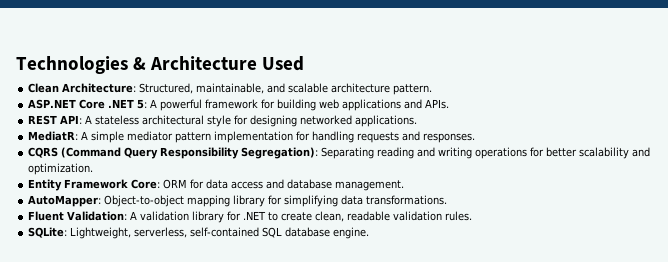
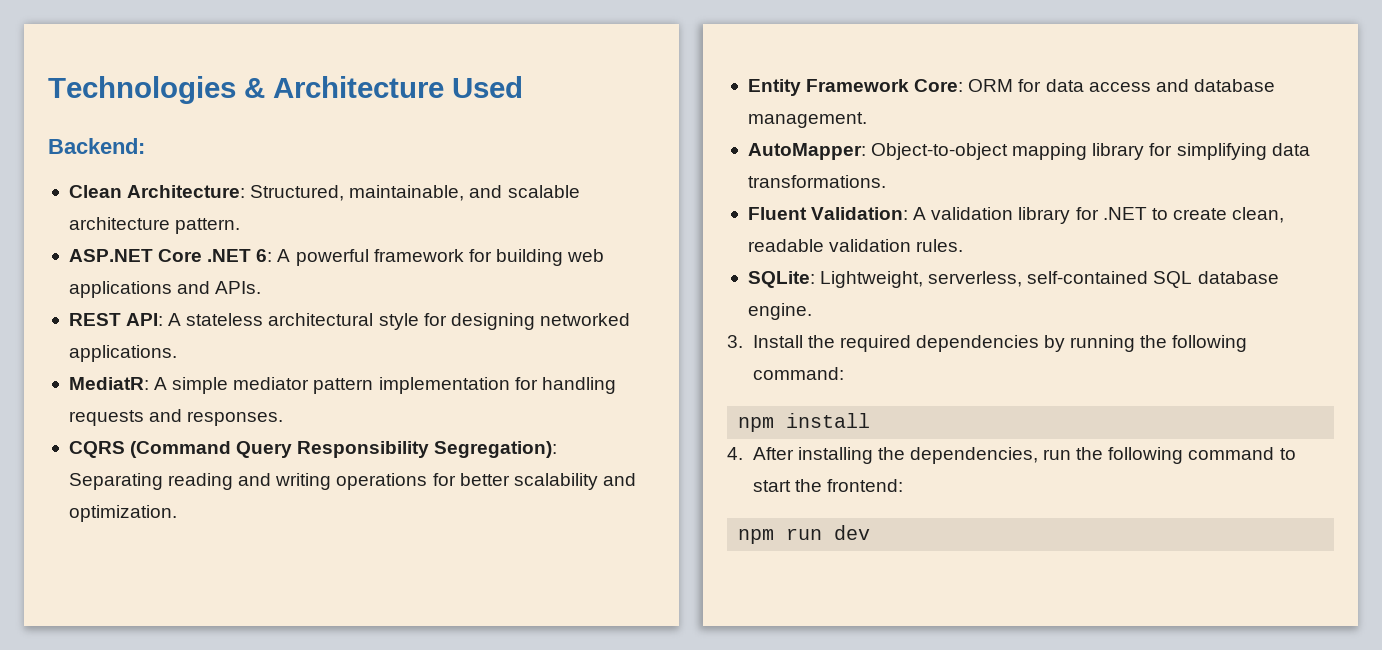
+ Backend:
- ASP.NET Core .NET 5: A powerful framework for building web applications and APIs.
+ ASP.NET Core .NET 6: A powerful framework for building web applications and APIs.
+ 3. Install the required dependencies by running the following command:
+ npm install
+ 4. After installing the dependencies, run the following command to start the frontend:
+ npm run dev

